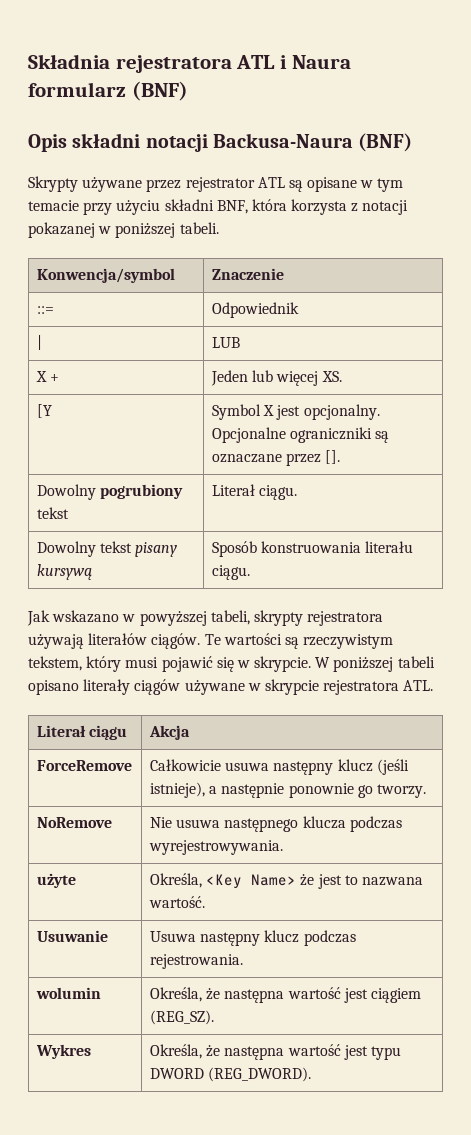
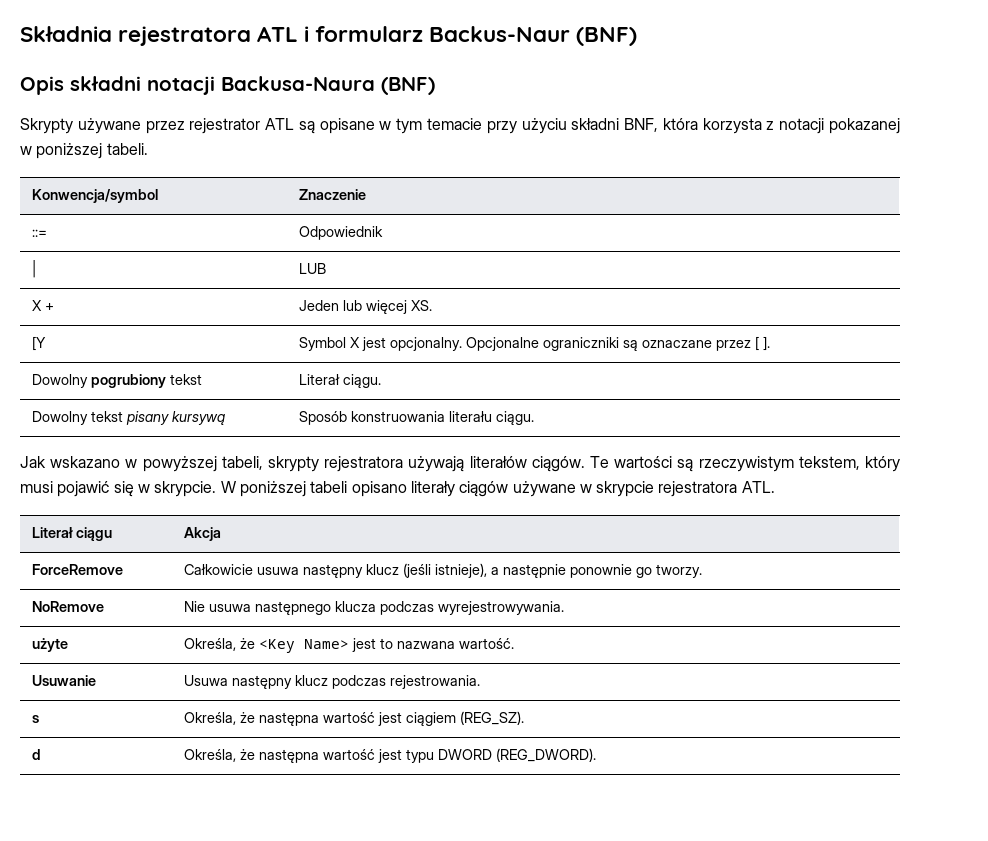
- Składnia rejestratora ATL i Naura formularz (BNF)
+ Składnia rejestratora ATL i formularz Backus-Naur (BNF)
- [Y | Symbol X jest opcjonalny. Opcjonalne ograniczniki są oznaczane przez [].
+ [Y | Symbol X jest opcjonalny. Opcjonalne ograniczniki są oznaczane przez [ ].
- użyte | Określa, <Key Name> że jest to nazwana wartość.
+ użyte | Określa, że <Key Name> jest to nazwana wartość.
- wolumin | Określa, że następna wartość jest ciągiem (REG_SZ).
+ s | Określa, że następna wartość jest ciągiem (REG_SZ).
- Wykres | Określa, że następna wartość jest typu DWORD (REG_DWORD).
+ d | Określa, że następna wartość jest typu DWORD (REG_DWORD).

